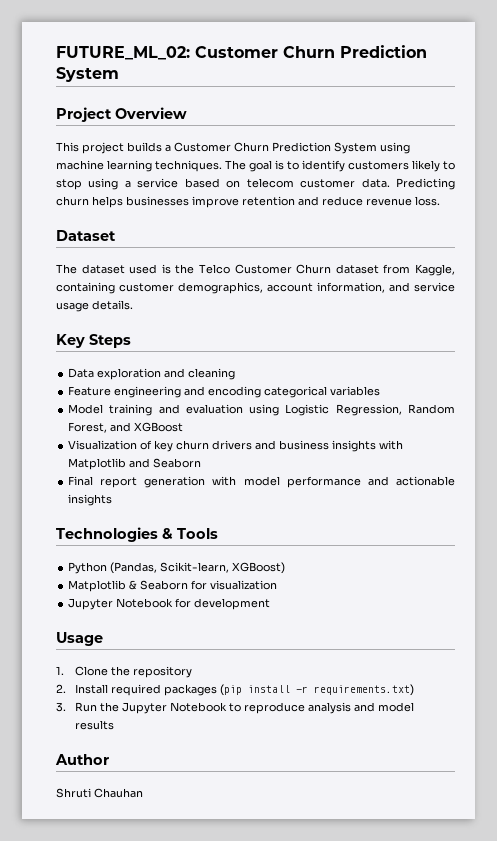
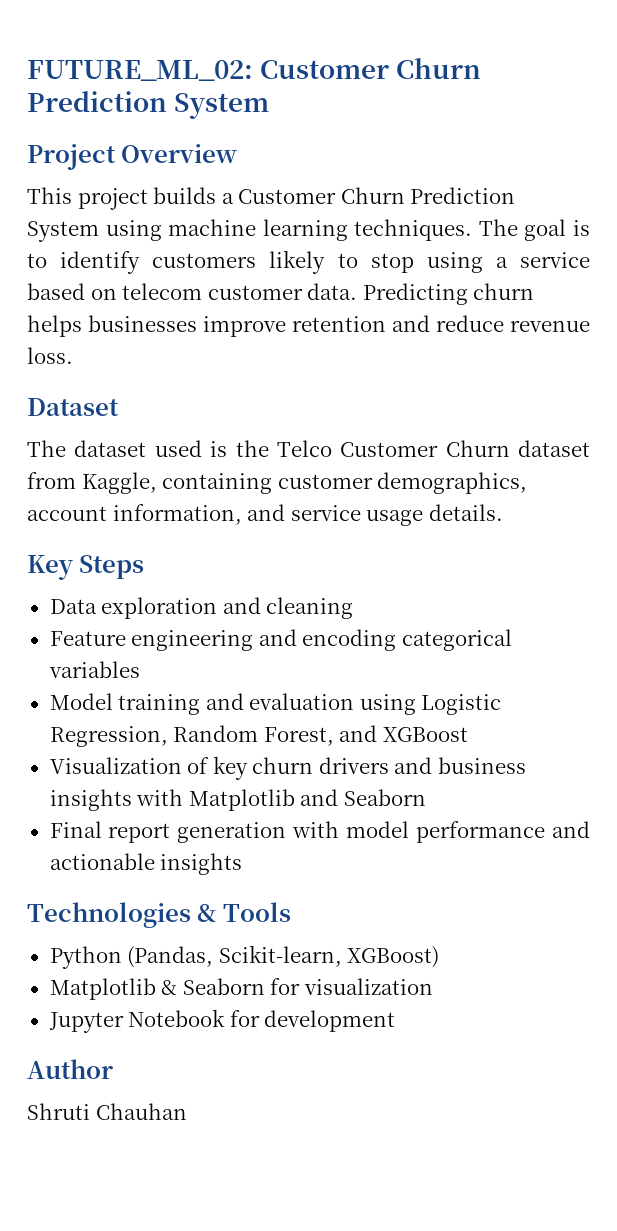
- Usage
- 1. Clone the repository
- 2. Install required packages (pip install -r requirements.txt)
- 3. Run the Jupyter Notebook to reproduce analysis and model results

